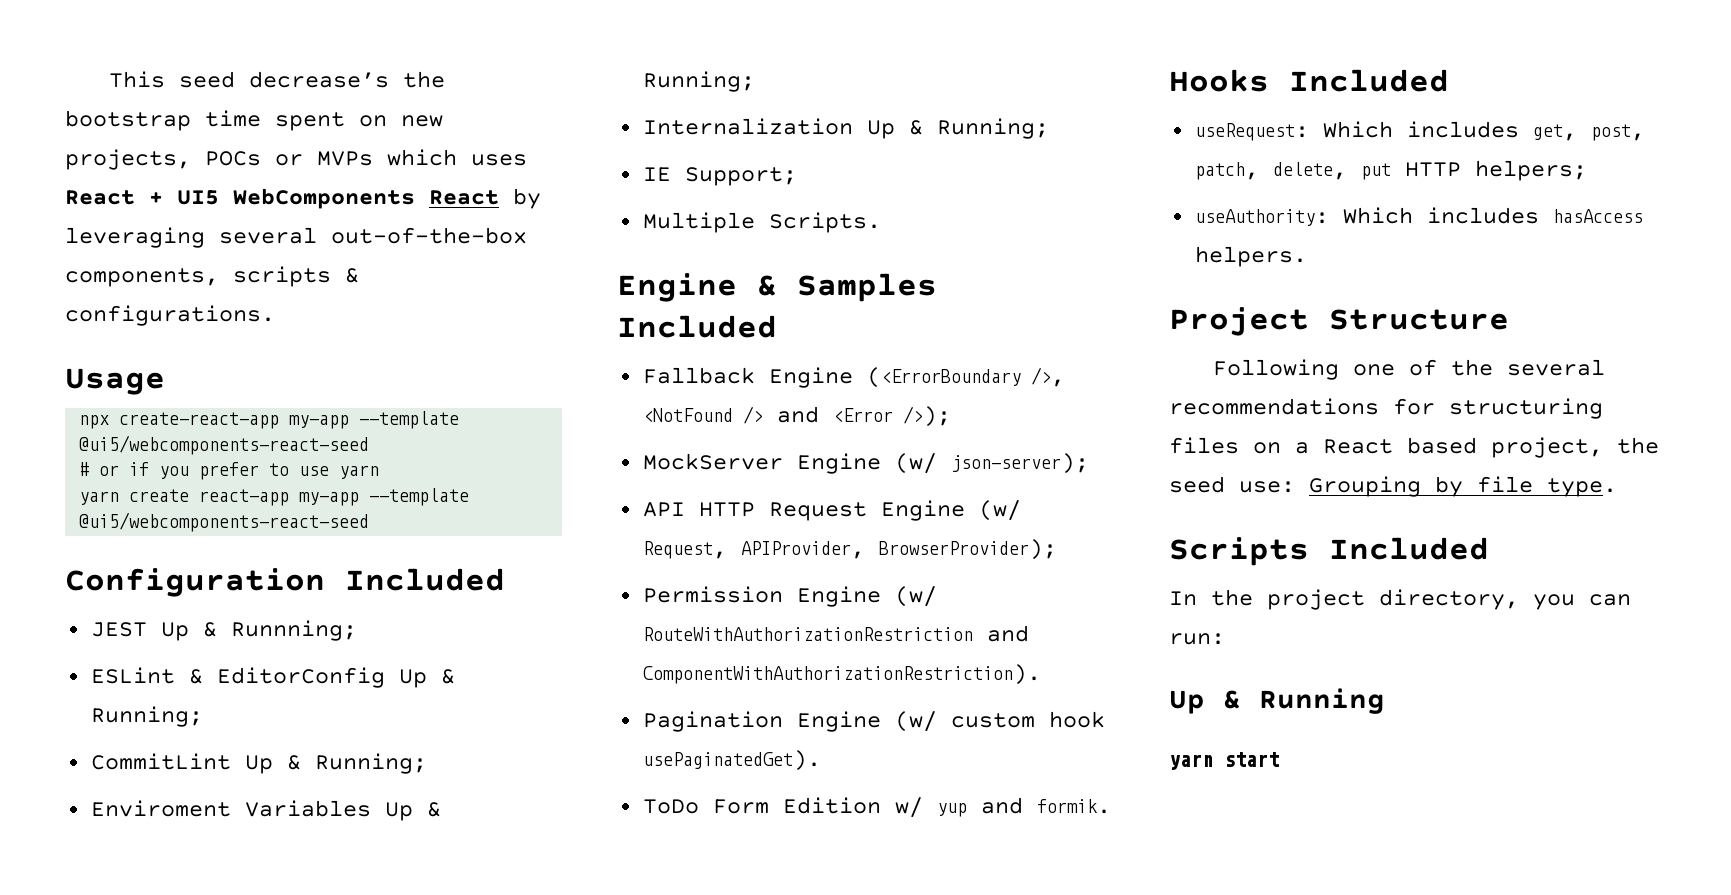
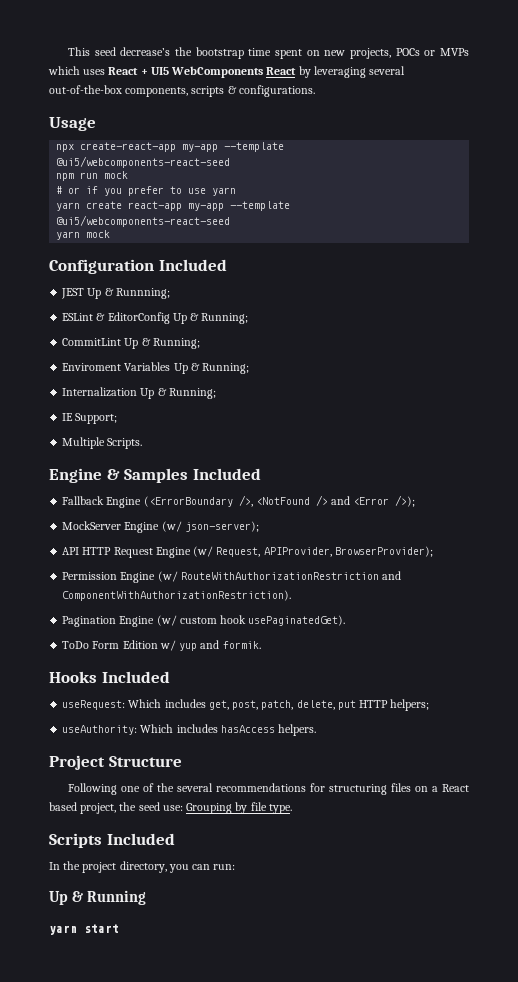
+ npm run mock
+ yarn mock

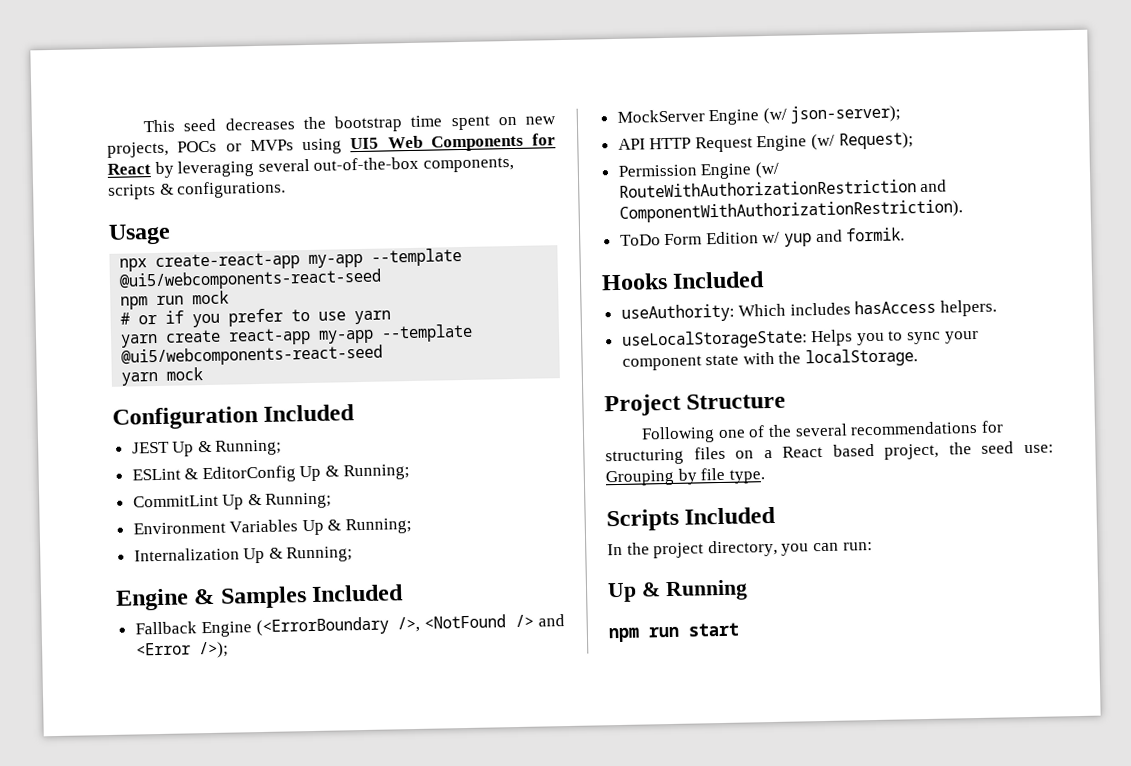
- This seed decrease’s the bootstrap time spent on new projects, POCs or MVPs which uses React + UI5 WebComponents React by leveraging several out-of-the-box components, scripts & configurations.
+ This seed decreases the bootstrap time spent on new projects, POCs or MVPs using UI5 Web Components for React by leveraging several out-of-the-box components, scripts & configurations.
- JEST Up & Runnning;
+ JEST Up & Running;
- Enviroment Variables Up & Running;
+ Environment Variables Up & Running;
- IE Support;
- Multiple Scripts.
- API HTTP Request Engine (w/ Request, APIProvider, BrowserProvider);
+ API HTTP Request Engine (w/ Request);
- Pagination Engine (w/ custom hook usePaginatedGet).
- useRequest: Which includes get, post, patch, delete, put HTTP helpers;
+ useLocalStorageState: Helps you to sync your component state with the localStorage.
- yarn start
+ npm run start

